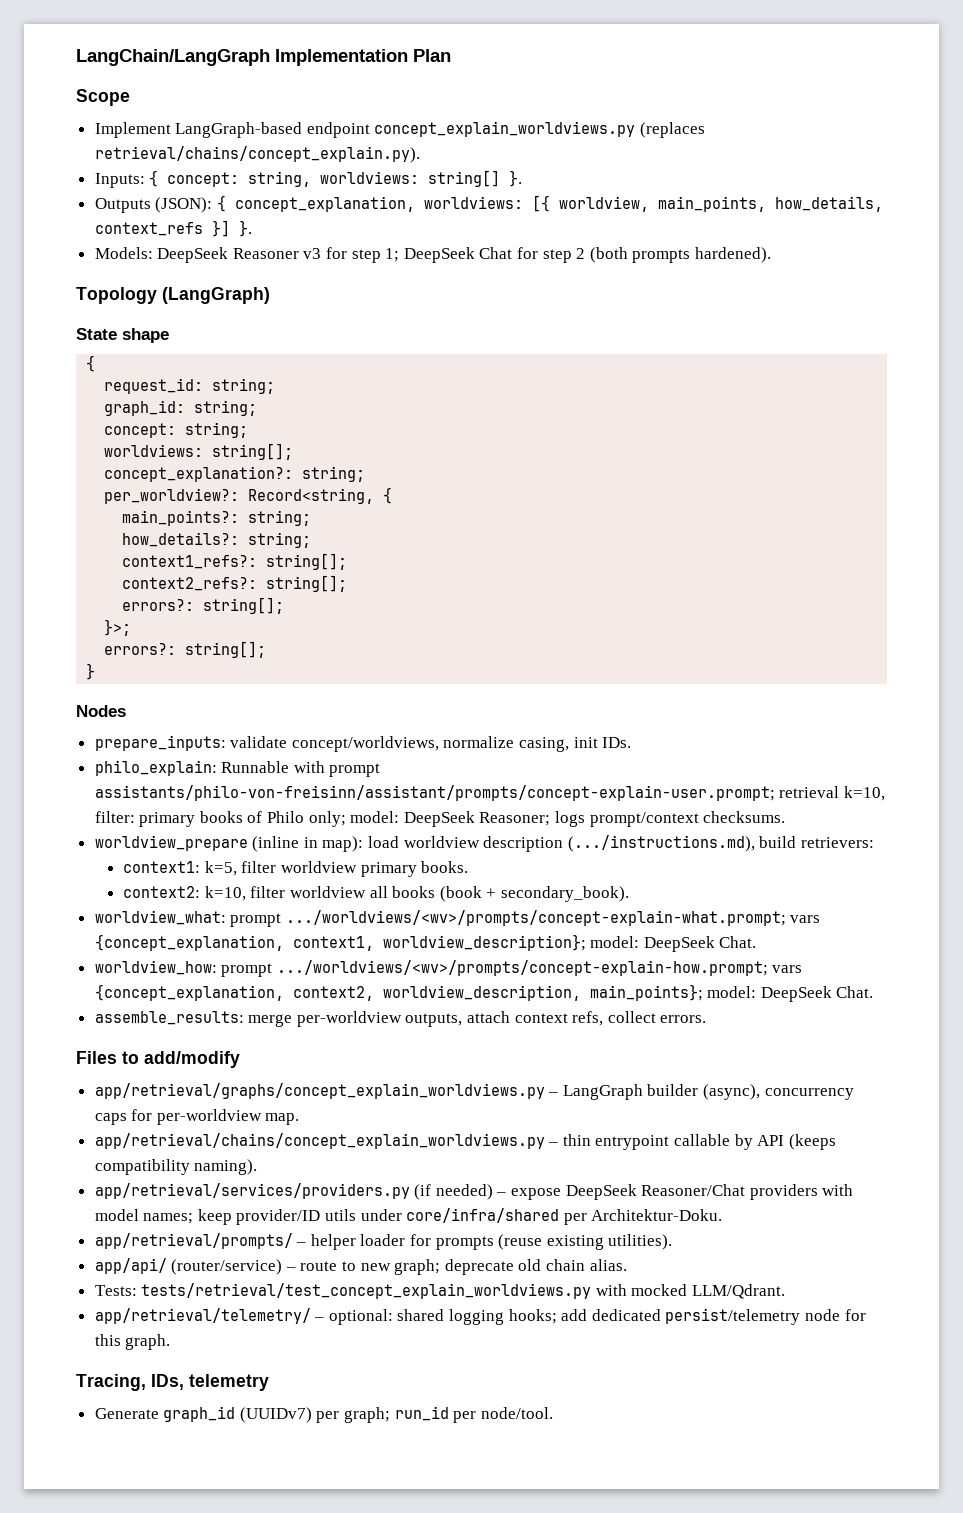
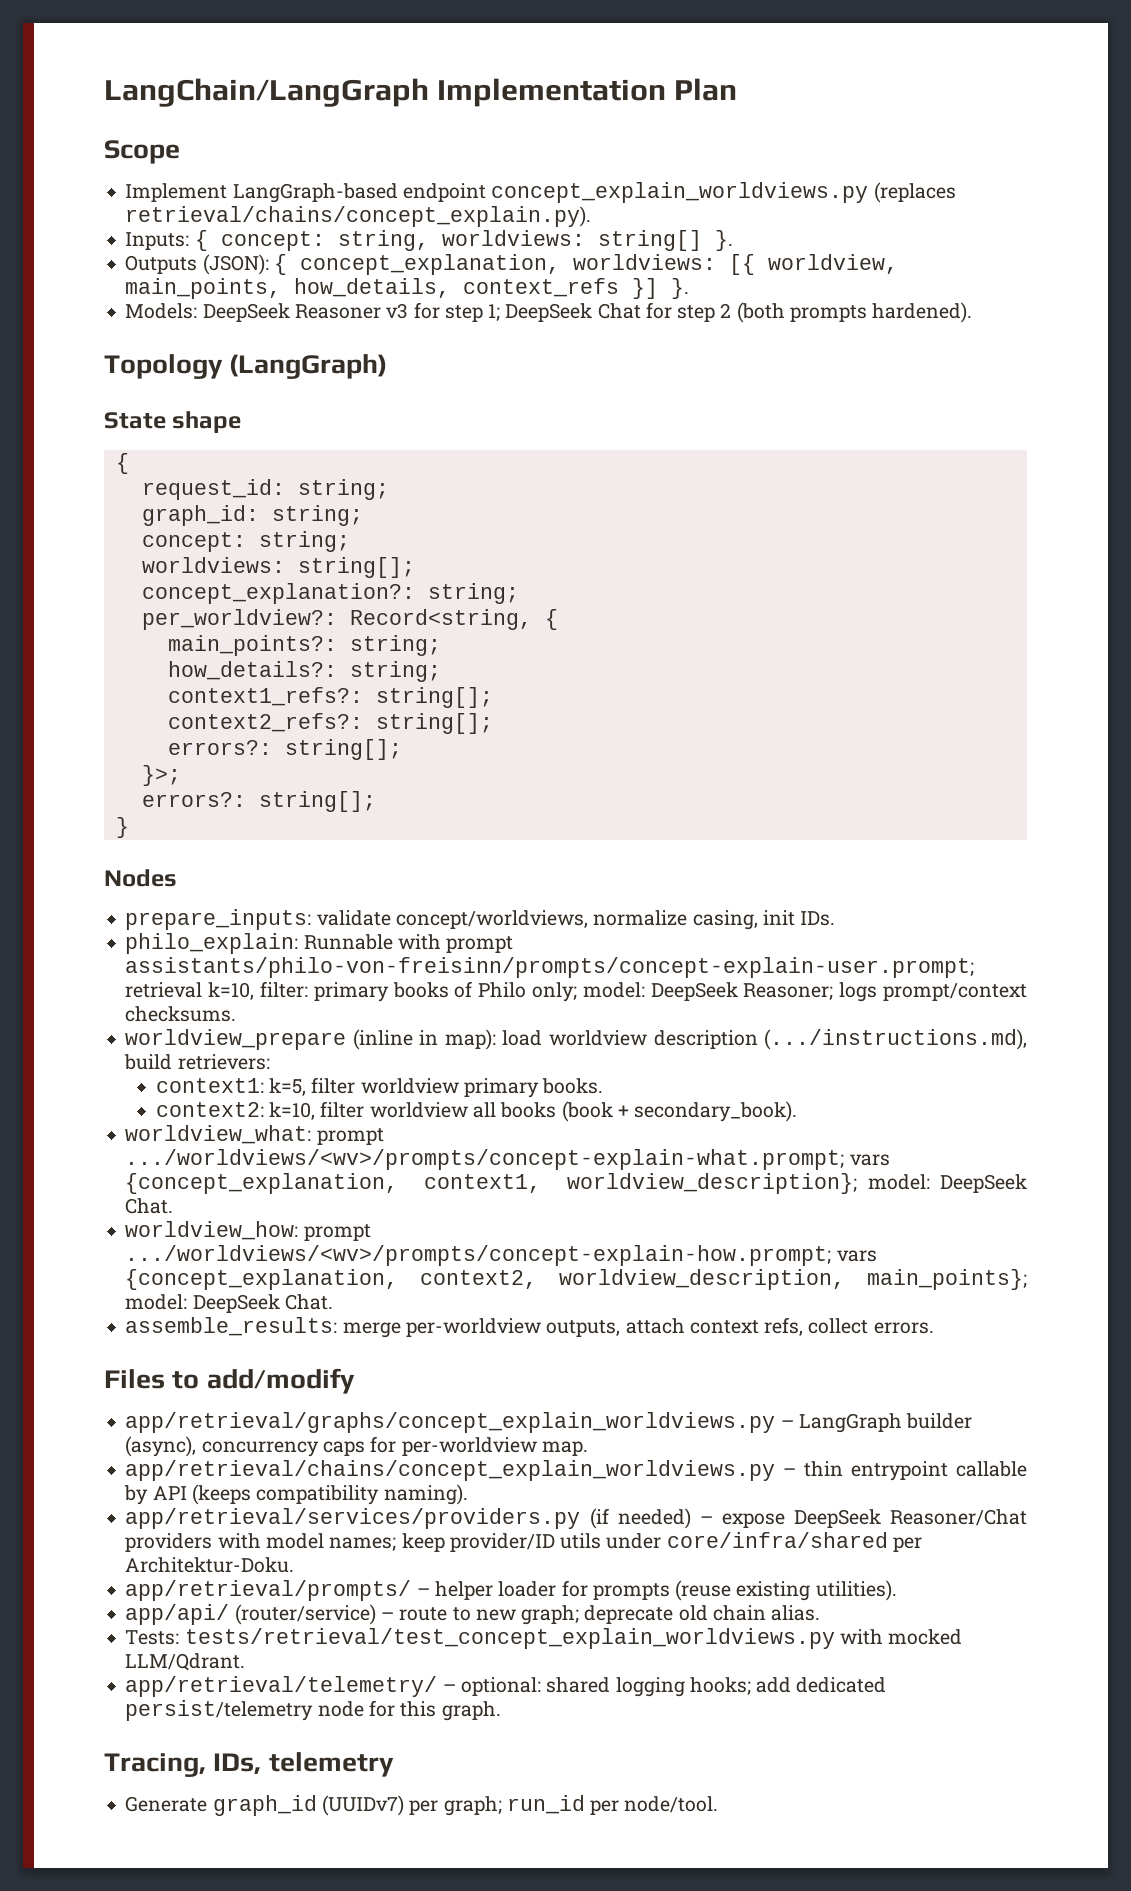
- philo_explain: Runnable with prompt assistants/philo-von-freisinn/assistant/prompts/concept-explain-user.prompt; retrieval k=10, filter: primary books of Philo only; model: DeepSeek Reasoner; logs prompt/context checksums.
+ philo_explain: Runnable with prompt assistants/philo-von-freisinn/prompts/concept-explain-user.prompt; retrieval k=10, filter: primary books of Philo only; model: DeepSeek Reasoner; logs prompt/context checksums.

